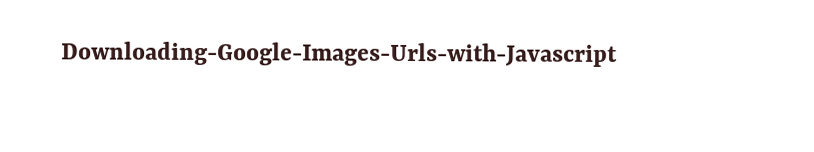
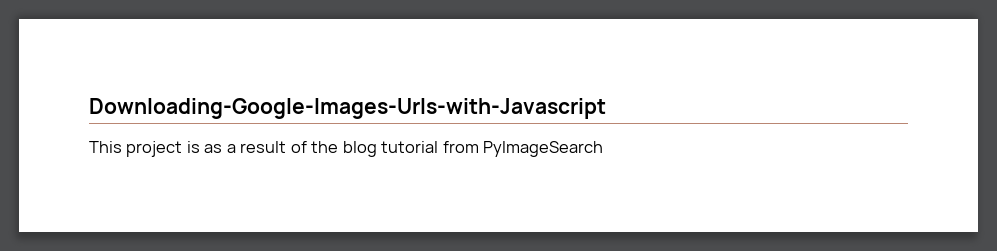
+ This project is as a result of the blog tutorial from PyImageSearch

